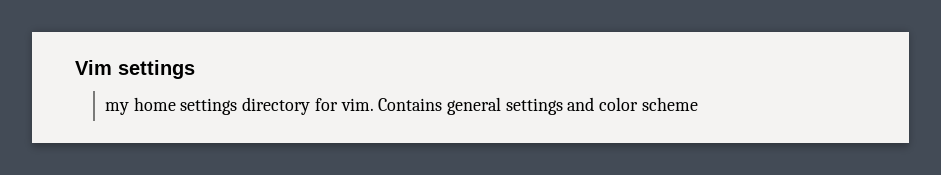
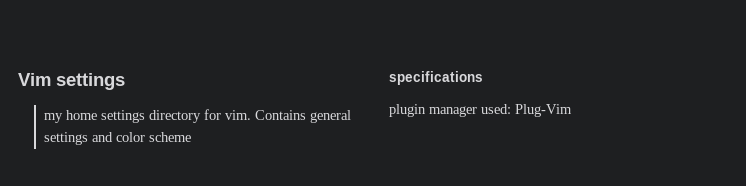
+ specifications
+ plugin manager used: Plug-Vim

